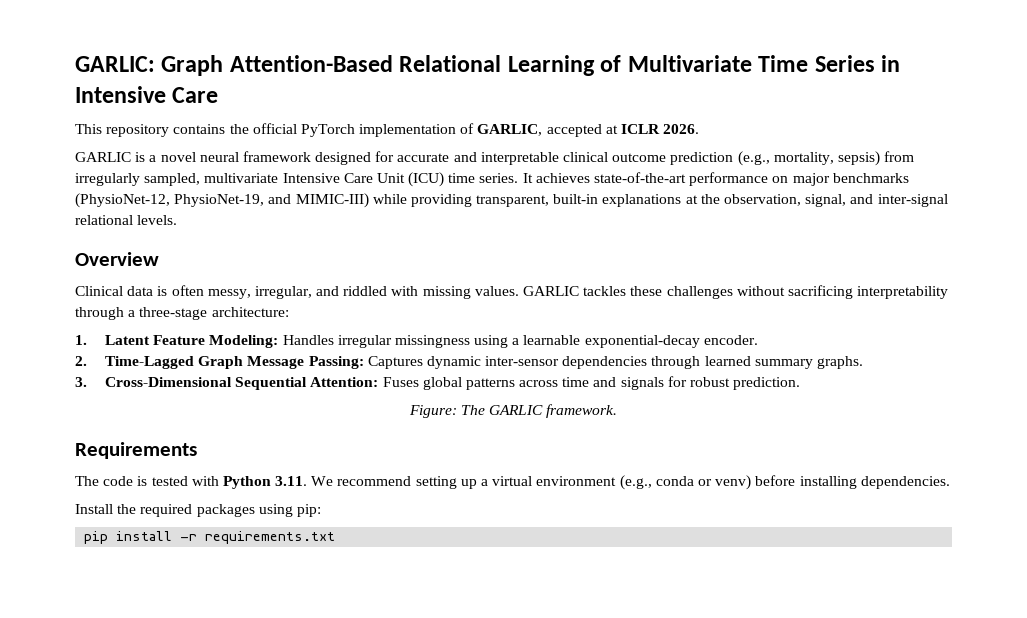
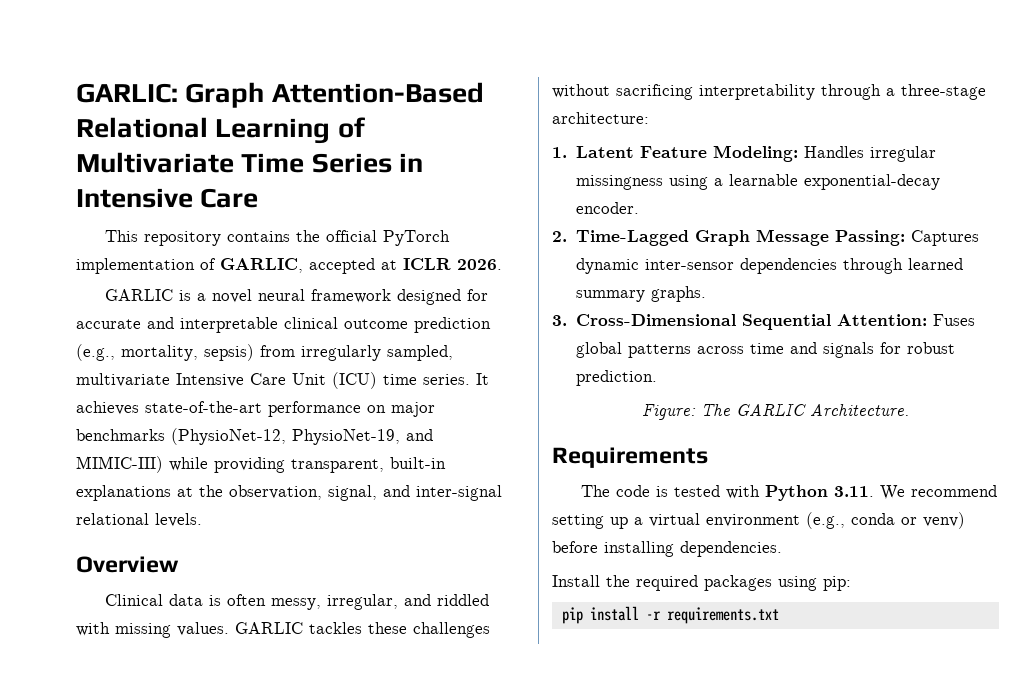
- Figure: The GARLIC framework.
+ Figure: The GARLIC Architecture.

